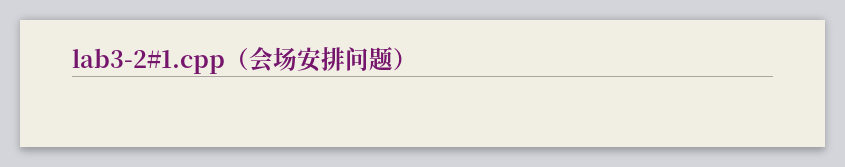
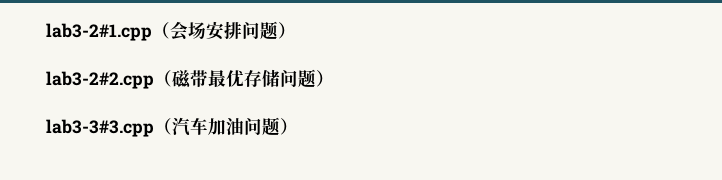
+ lab3-2#2.cpp（磁带最优存储问题）
+ lab3-3#3.cpp（汽车加油问题）

